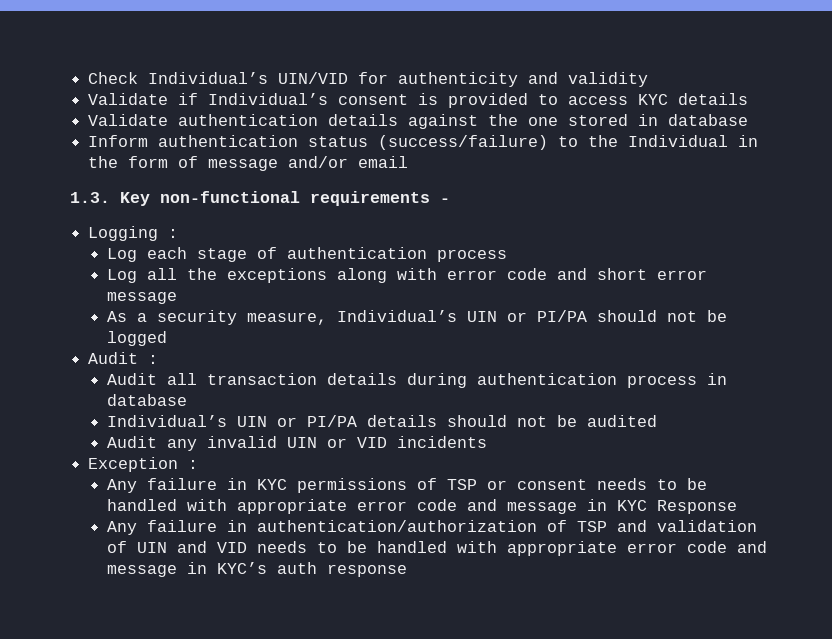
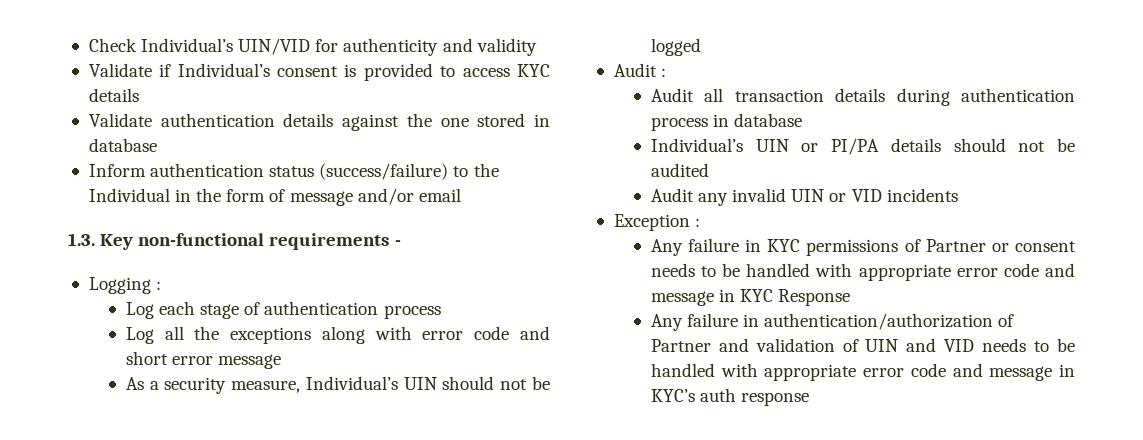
- As a security measure, Individual’s UIN or PI/PA should not be logged
+ As a security measure, Individual’s UIN should not be logged
- Any failure in KYC permissions of TSP or consent needs to be handled with appropriate error code and message in KYC Response
+ Any failure in KYC permissions of Partner or consent needs to be handled with appropriate error code and message in KYC Response
- Any failure in authentication/authorization of TSP and validation of UIN and VID needs to be handled with appropriate error code and message in KYC’s auth response
+ Any failure in authentication/authorization of Partner and validation of UIN and VID needs to be handled with appropriate error code and message in KYC’s auth response

